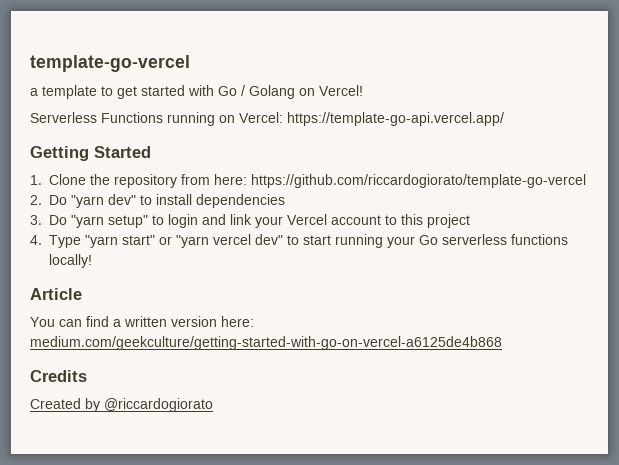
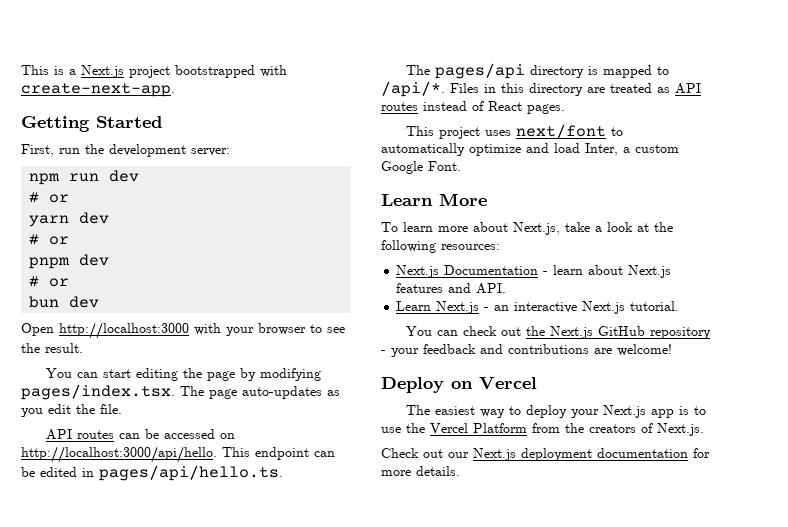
- template-go-vercel
- a template to get started with Go / Golang on Vercel!
- Serverless Functions running on Vercel: https://template-go-api.vercel.app/
+ This is a Next.js project bootstrapped with create-next-app.
  Getting Started
- 1. Clone the repository from here: https://github.com/riccardogiorato/template-go-vercel
- 2. Do "yarn dev" to install dependencies
- 3. Do "yarn setup" to login and link your Vercel account to this project
- 4. Type "yarn start" or "yarn vercel dev" to start running your Go serverless functions locally!
- Article
- You can find a written version here: medium.com/geekculture/getting-started-with-go-on-vercel-a6125de4b868
- Credits
- Created by @riccardogiorato
+ First, run the development server:
+ npm run dev
+ # or
+ yarn dev
+ # or
+ pnpm dev
+ # or
+ bun dev
+ Open http://localhost:3000 with your browser to see the result.
+ You can start editing the page by modifying pages/index.tsx. The page auto-updates as you edit the file.
+ API routes can be accessed on http://localhost:3000/api/hello. This endpoint can be edited in pages/api/hello.ts.
+ The pages/api directory is mapped to /api/*. Files in this directory are treated as API routes instead of React pages.
+ This project uses next/font to automatically optimize and load Inter, a custom Google Font.
+ Learn More
+ To learn more about Next.js, take a look at the following resources:
+ Next.js Documentation - learn about Next.js features and API.
+ Learn Next.js - an interactive Next.js tutorial.
+ You can check out the Next.js GitHub repository - your feedback and contributions are welcome!
+ Deploy on Vercel
+ The easiest way to deploy your Next.js app is to use the Vercel Platform from the creators of Next.js.
+ Check out our Next.js deployment documentation for more details.

